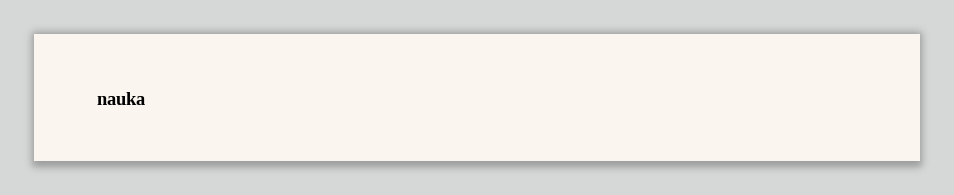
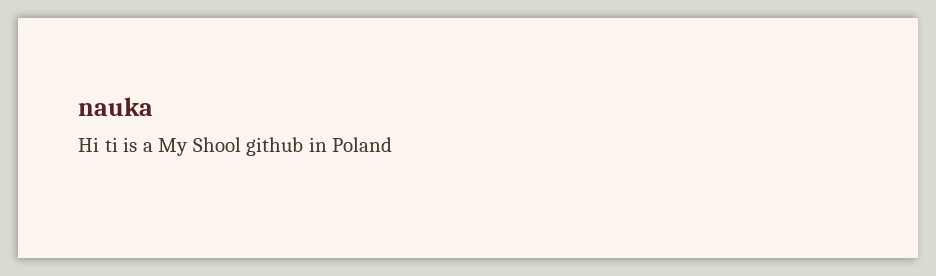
+ Hi ti is a My Shool github in Poland

